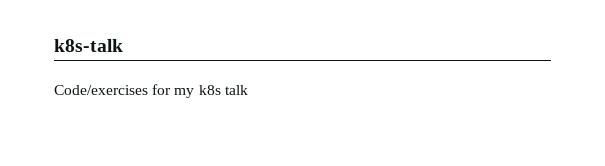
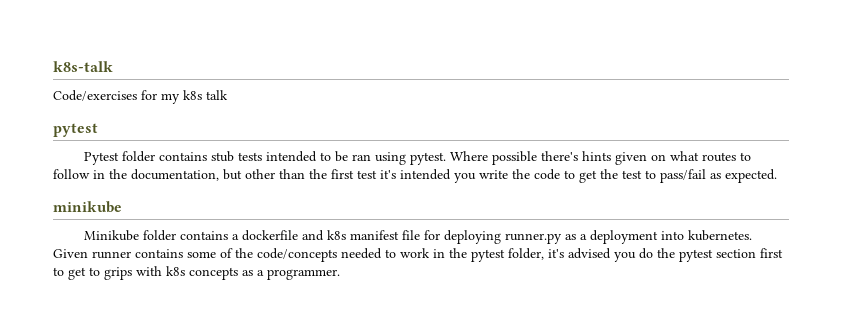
  Code/exercises for my k8s talk
+ pytest
+ Pytest folder contains stub tests intended to be ran using pytest. Where possible there's hints given on what routes to follow in the documentation, but other than the first test it's intended you write the code to get the test to pass/fail as expected.
+ minikube
+ Minikube folder contains a dockerfile and k8s manifest file for deploying runner.py as a deployment into kubernetes. Given runner contains some of the code/concepts needed to work in the pytest folder, it's advised you do the pytest section first to get to grips with k8s concepts as a programmer.

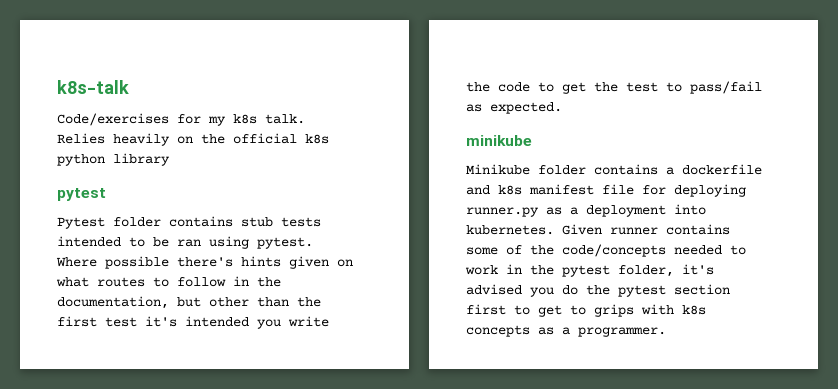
- Code/exercises for my k8s talk
+ Code/exercises for my k8s talk. Relies heavily on the official k8s python library

